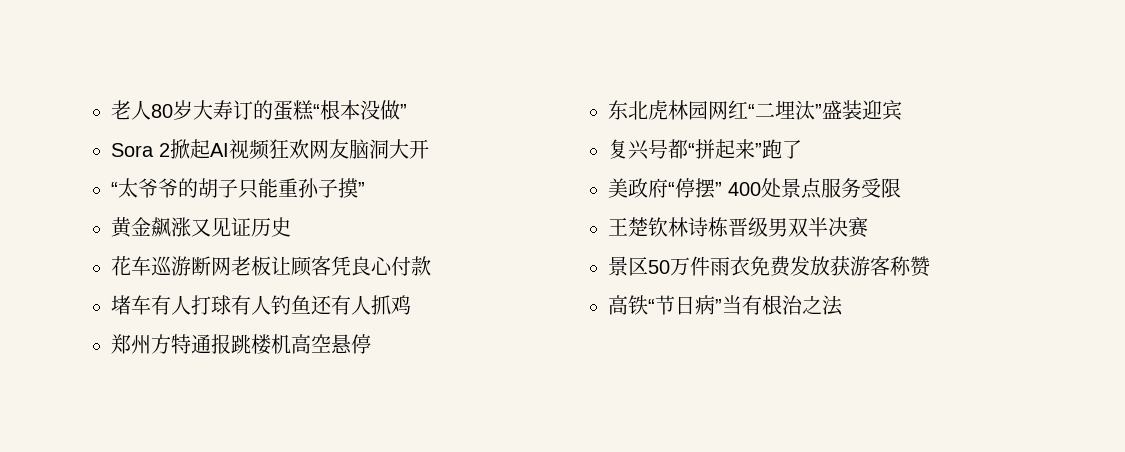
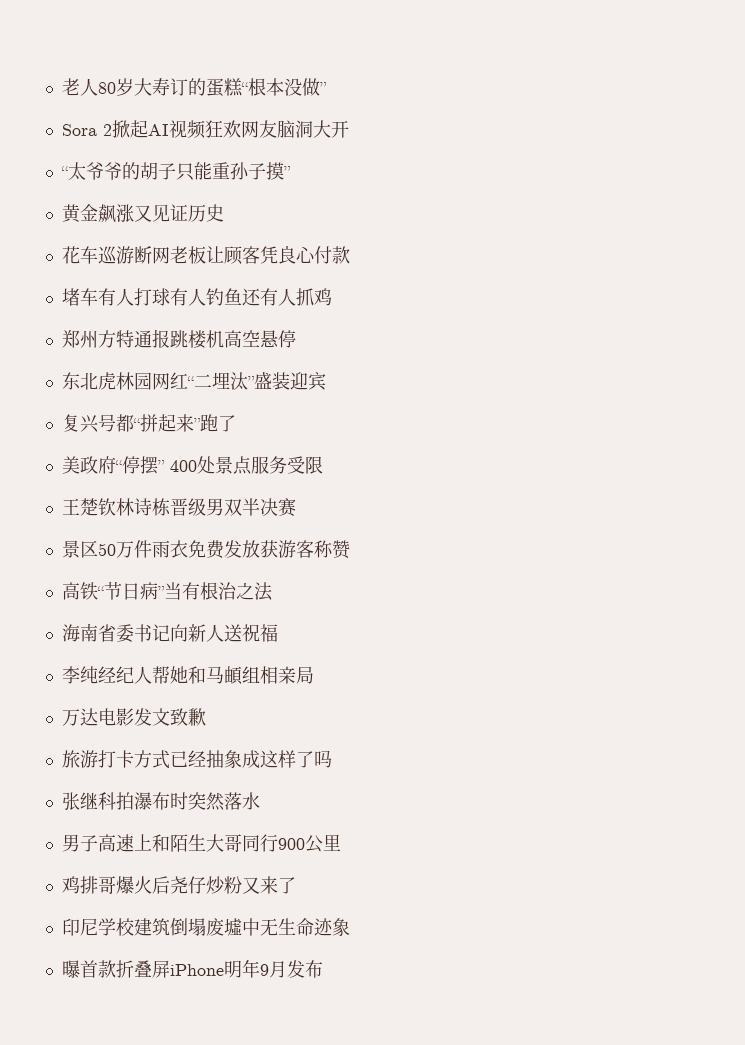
+ 海南省委书记向新人送祝福
+ 李纯经纪人帮她和马頔组相亲局
+ 万达电影发文致歉
+ 旅游打卡方式已经抽象成这样了吗
+ 张继科拍瀑布时突然落水
+ 男子高速上和陌生大哥同行900公里
+ 鸡排哥爆火后尧仔炒粉又来了
+ 印尼学校建筑倒塌废墟中无生命迹象
+ 曝首款折叠屏iPhone明年9月发布

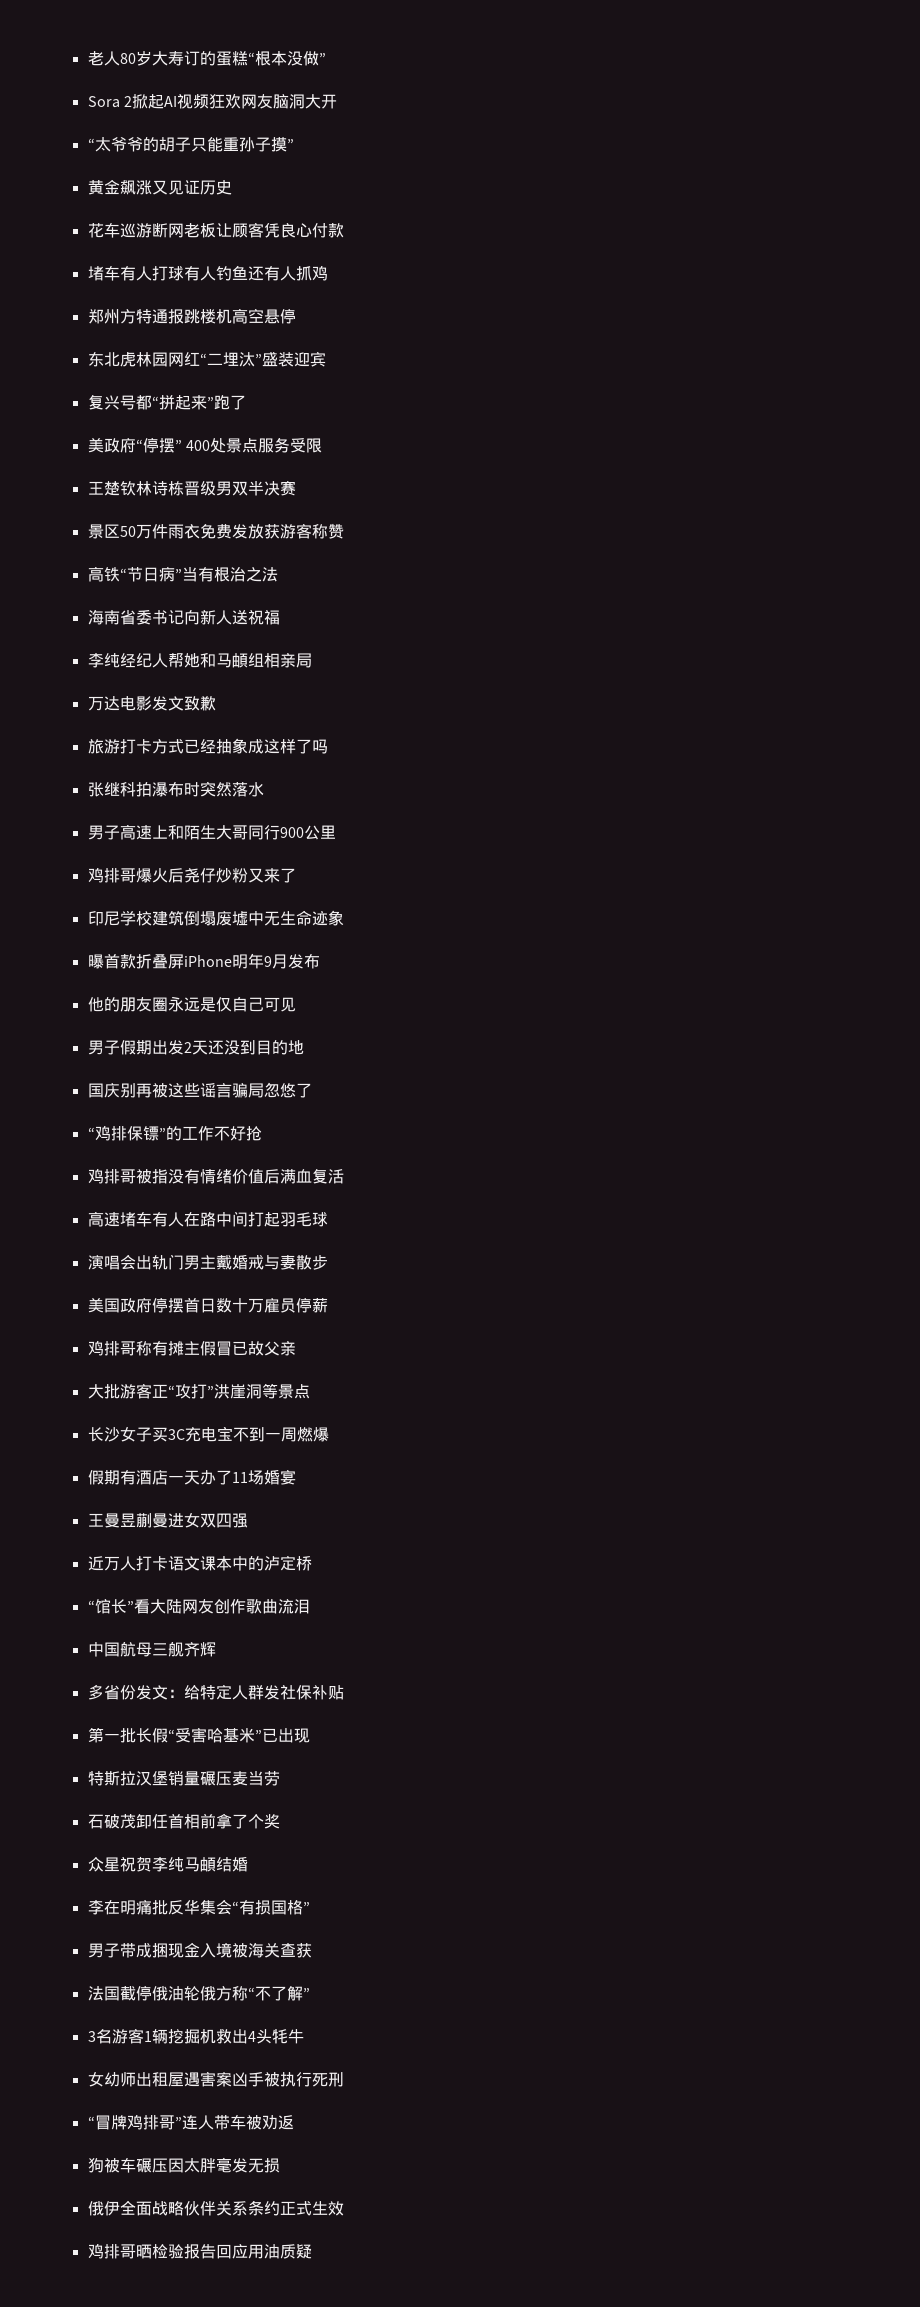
+ 他的朋友圈永远是仅自己可见
+ 男子假期出发2天还没到目的地
+ 国庆别再被这些谣言骗局忽悠了
+ “鸡排保镖”的工作不好抢
+ 鸡排哥被指没有情绪价值后满血复活
+ 高速堵车有人在路中间打起羽毛球
+ 演唱会出轨门男主戴婚戒与妻散步
+ 美国政府停摆首日数十万雇员停薪
+ 鸡排哥称有摊主假冒已故父亲
+ 大批游客正“攻打”洪崖洞等景点
+ 长沙女子买3C充电宝不到一周燃爆
+ 假期有酒店一天办了11场婚宴
+ 王曼昱蒯曼进女双四强
+ 近万人打卡语文课本中的泸定桥
+ “馆长”看大陆网友创作歌曲流泪
+ 中国航母三舰齐辉
+ 多省份发文：给特定人群发社保补贴
+ 第一批长假“受害哈基米”已出现
+ 特斯拉汉堡销量碾压麦当劳
+ 石破茂卸任首相前拿了个奖
+ 众星祝贺李纯马頔结婚
+ 李在明痛批反华集会“有损国格”
+ 男子带成捆现金入境被海关查获
+ 法国截停俄油轮俄方称“不了解”
+ 3名游客1辆挖掘机救出4头牦牛
+ 女幼师出租屋遇害案凶手被执行死刑
+ “冒牌鸡排哥”连人带车被劝返
+ 狗被车碾压因太胖毫发无损
+ 俄伊全面战略伙伴关系条约正式生效
+ 鸡排哥晒检验报告回应用油质疑

